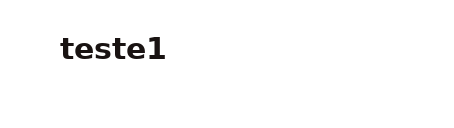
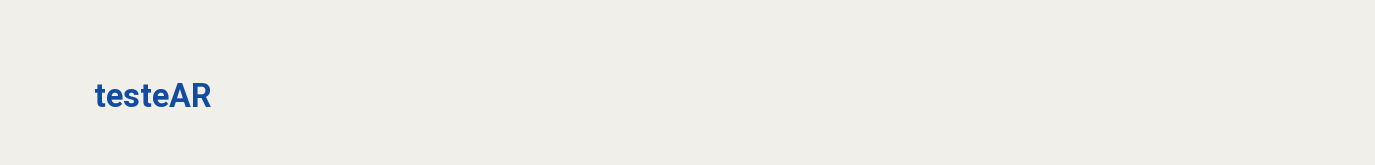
- teste1
+ testeAR

